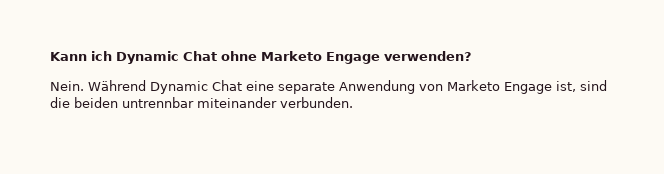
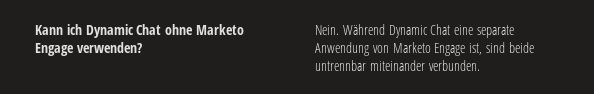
- Während Dynamic Chat eine separate Anwendung von Marketo Engage ist, sind die beiden untrennbar miteinander verbunden.
+ Während Dynamic Chat eine separate Anwendung von Marketo Engage ist, sind beide untrennbar miteinander verbunden.

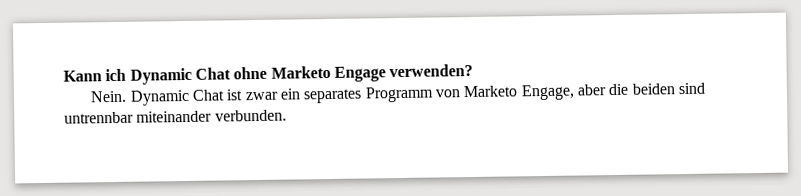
- Während Dynamic Chat eine separate Anwendung von Marketo Engage ist, sind beide untrennbar miteinander verbunden.
+ Dynamic Chat ist zwar ein separates Programm von Marketo Engage, aber die beiden sind untrennbar miteinander verbunden.

